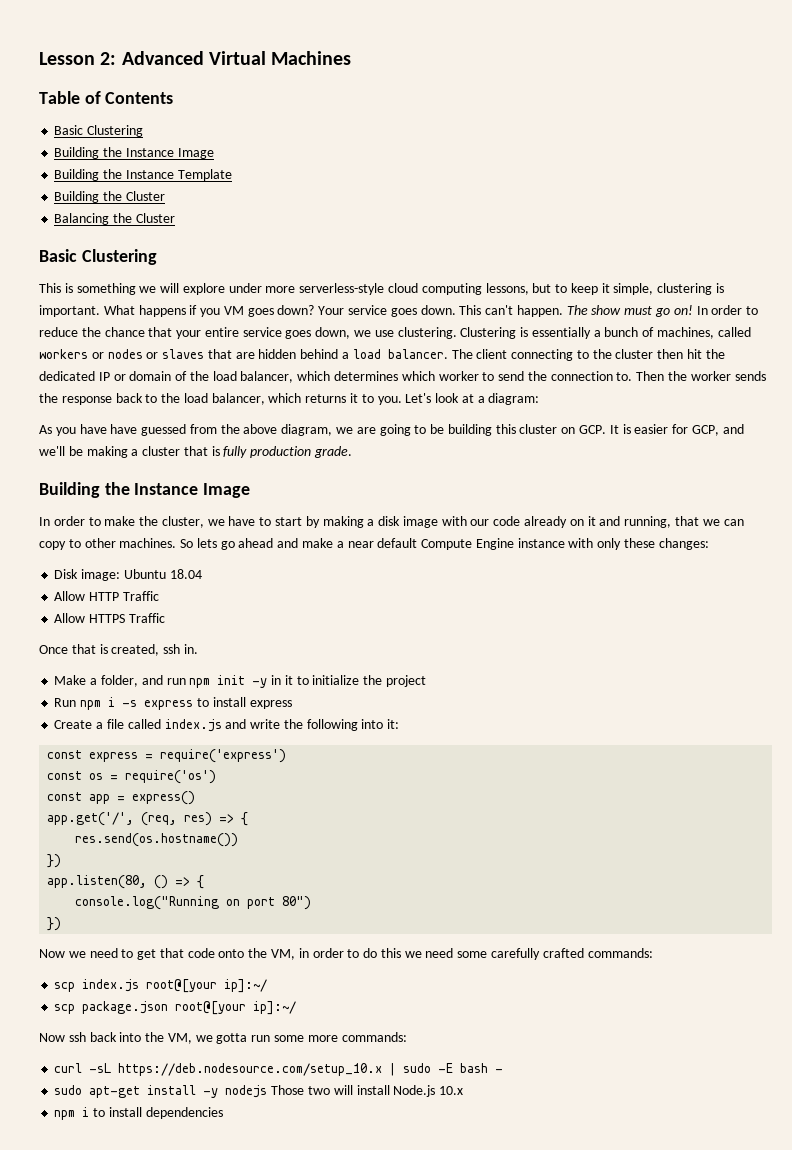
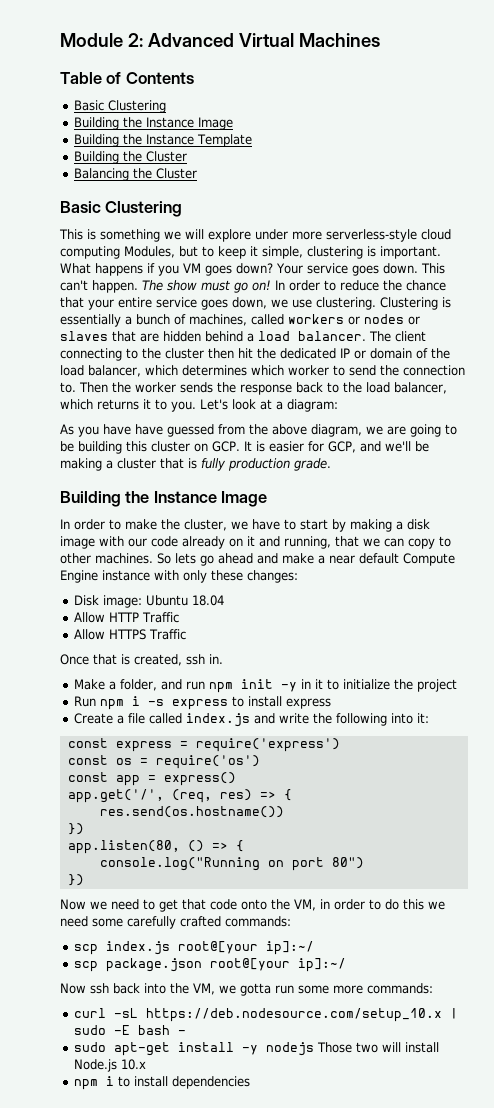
- Lesson 2: Advanced Virtual Machines
+ Module 2: Advanced Virtual Machines
- This is something we will explore under more serverless-style cloud computing lessons, but to keep it simple, clustering is important.
+ This is something we will explore under more serverless-style cloud computing Modules, but to keep it simple, clustering is important.

